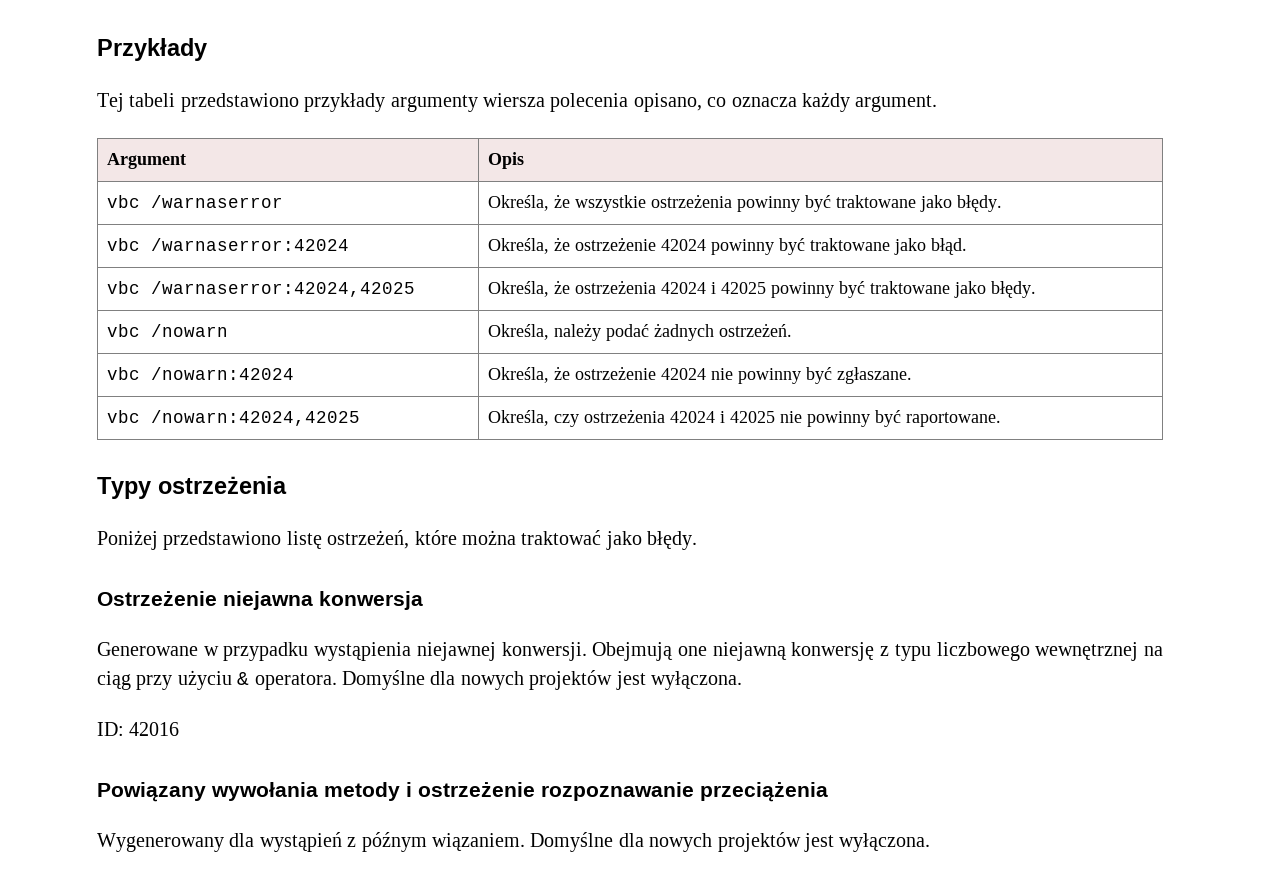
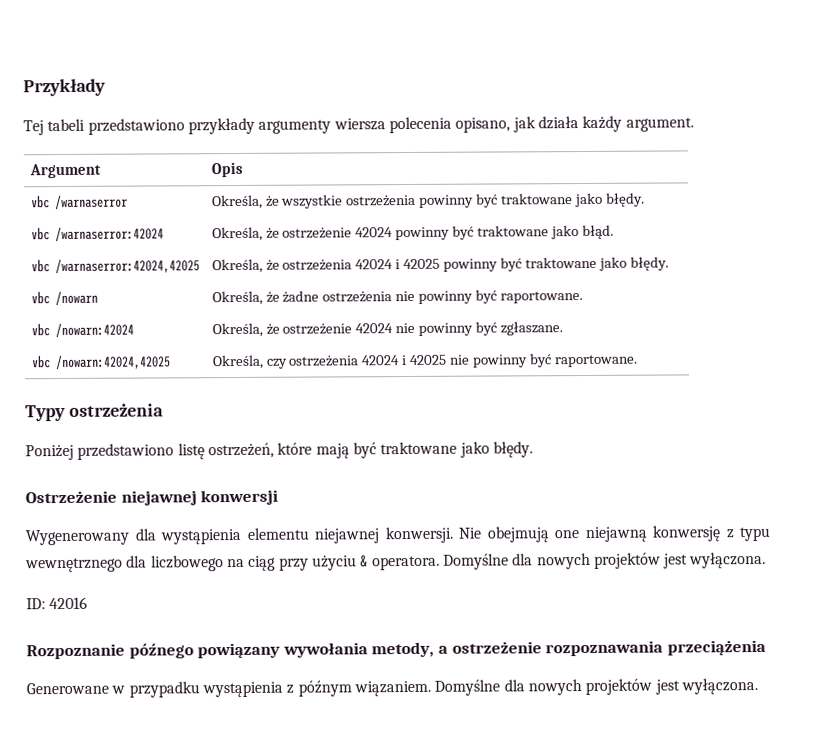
- Tej tabeli przedstawiono przykłady argumenty wiersza polecenia opisano, co oznacza każdy argument.
+ Tej tabeli przedstawiono przykłady argumenty wiersza polecenia opisano, jak działa każdy argument.
- vbc /nowarn | Określa, należy podać żadnych ostrzeżeń.
+ vbc /nowarn | Określa, że żadne ostrzeżenia nie powinny być raportowane.
- Poniżej przedstawiono listę ostrzeżeń, które można traktować jako błędy.
+ Poniżej przedstawiono listę ostrzeżeń, które mają być traktowane jako błędy.
- Ostrzeżenie niejawna konwersja
- Generowane w przypadku wystąpienia niejawnej konwersji. Obejmują one niejawną konwersję z typu liczbowego wewnętrznej na ciąg przy użyciu & operatora.
+ Ostrzeżenie niejawnej konwersji
+ Wygenerowany dla wystąpienia elementu niejawnej konwersji. Nie obejmują one niejawną konwersję z typu wewnętrznego dla liczbowego na ciąg przy użyciu & operatora.
- Powiązany wywołania metody i ostrzeżenie rozpoznawanie przeciążenia
- Wygenerowany dla wystąpień z późnym wiązaniem.
+ Rozpoznanie późnego powiązany wywołania metody, a ostrzeżenie rozpoznawania przeciążenia
+ Generowane w przypadku wystąpienia z późnym wiązaniem.

